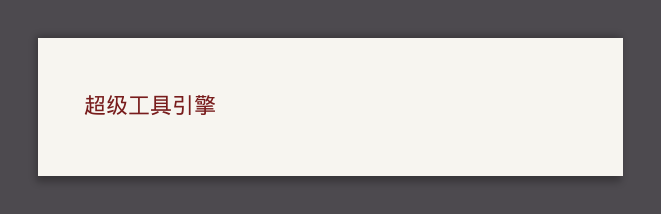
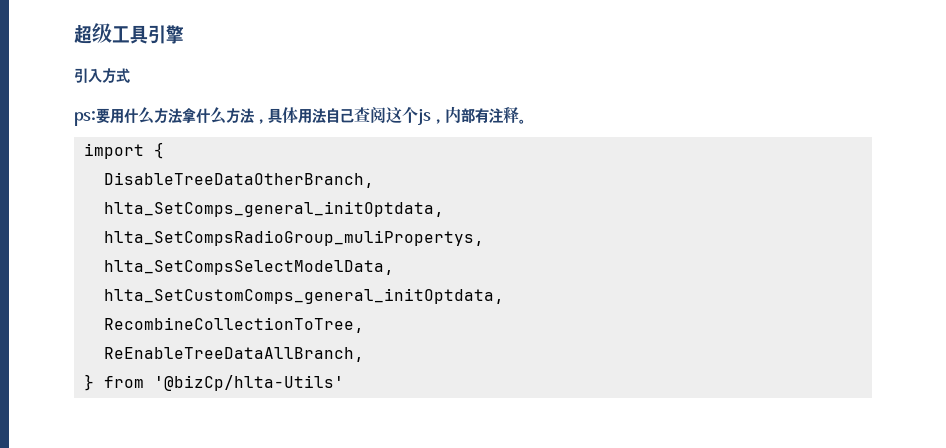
+ 引入方式
+ ps:要用什么方法拿什么方法，具体用法自己查阅这个js，内部有注释。
+ import {
+ DisableTreeDataOtherBranch,
+ hlta_SetComps_general_initOptdata,
+ hlta_SetCompsRadioGroup_muliPropertys,
+ hlta_SetCompsSelectModelData,
+ hlta_SetCustomComps_general_initOptdata,
+ RecombineCollectionToTree,
+ ReEnableTreeDataAllBranch,
+ } from '@bizCp/hlta-Utils'

